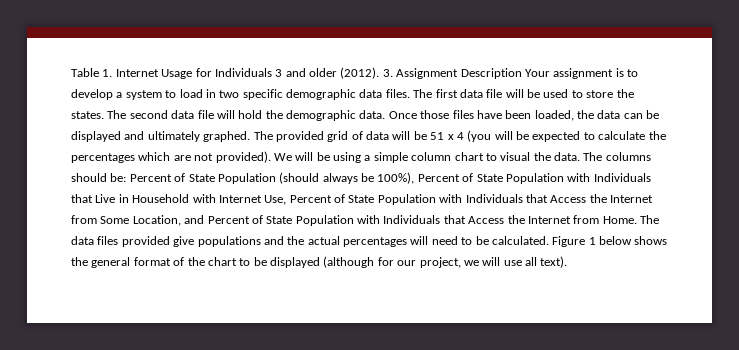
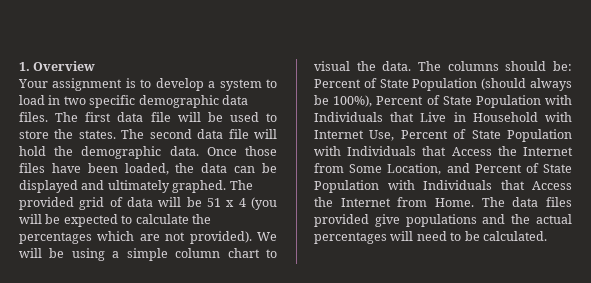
- Table 1. Internet Usage for Individuals 3 and older (2012). 3. Assignment Description Your assignment is to develop a system to load in two specific demographic data files.
+ 1. Overview
+ Your assignment is to develop a system to load in two specific demographic data files.
- Figure 1 below shows the general format of the chart to be displayed (although for our project, we will use all text).

